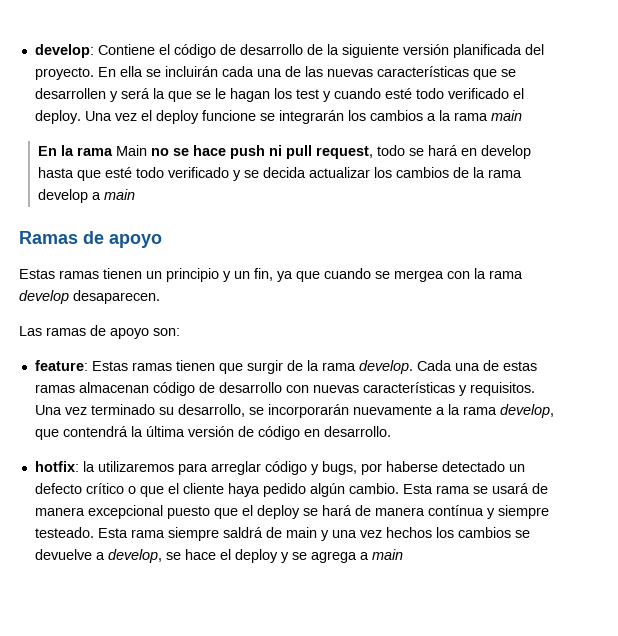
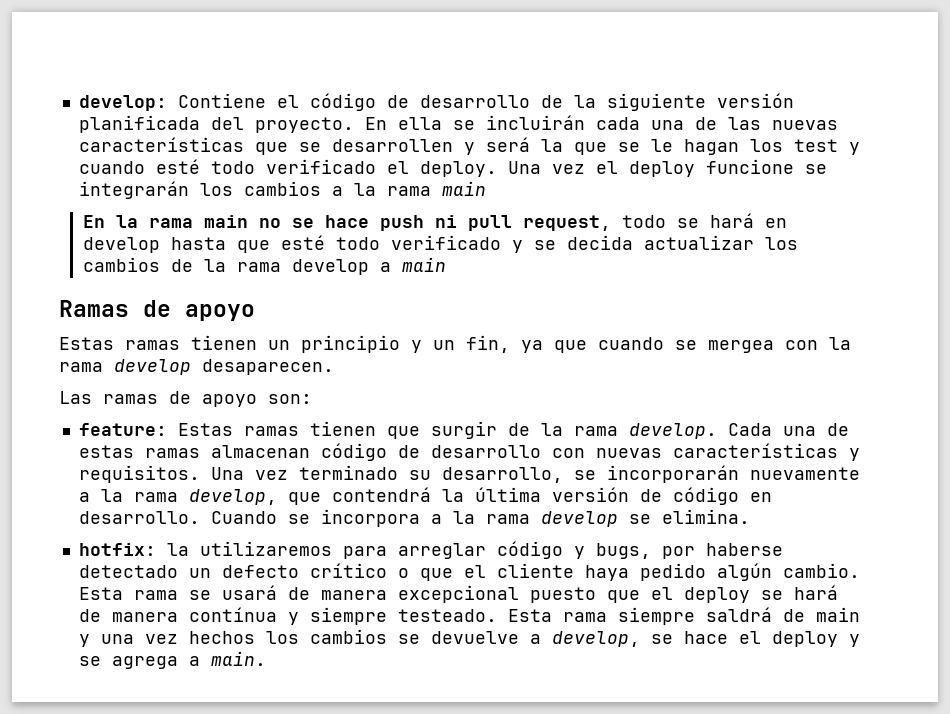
- En la rama Main no se hace push ni pull request, todo se hará en develop hasta que esté todo verificado y se decida actualizar los cambios de la rama develop a main
+ En la rama main no se hace push ni pull request, todo se hará en develop hasta que esté todo verificado y se decida actualizar los cambios de la rama develop a main
+ Cuando se incorpora a la rama develop se elimina.
- Esta rama siempre saldrá de main y una vez hechos los cambios se devuelve a develop, se hace el deploy y se agrega a main
+ Esta rama siempre saldrá de main y una vez hechos los cambios se devuelve a develop, se hace el deploy y se agrega a main.

